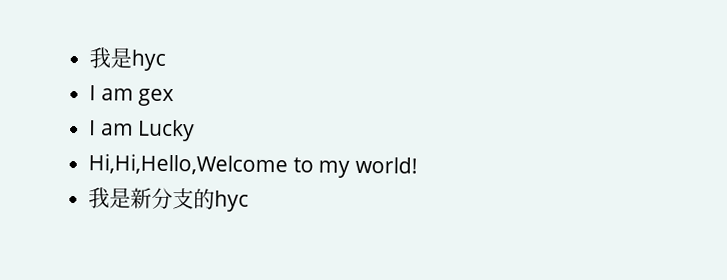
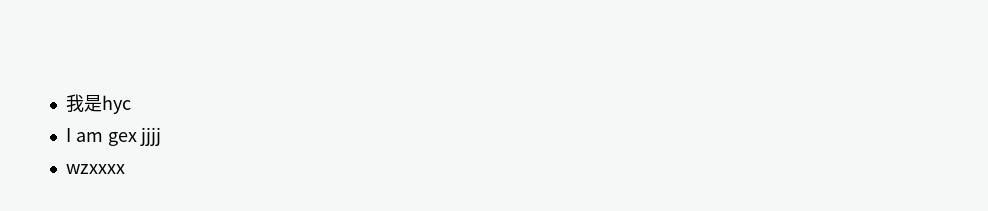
- I am gex
- I am Lucky
- Hi,Hi,Hello,Welcome to my world!
- 我是新分支的hyc
+ I am gex jjjj
+ wzxxxx

